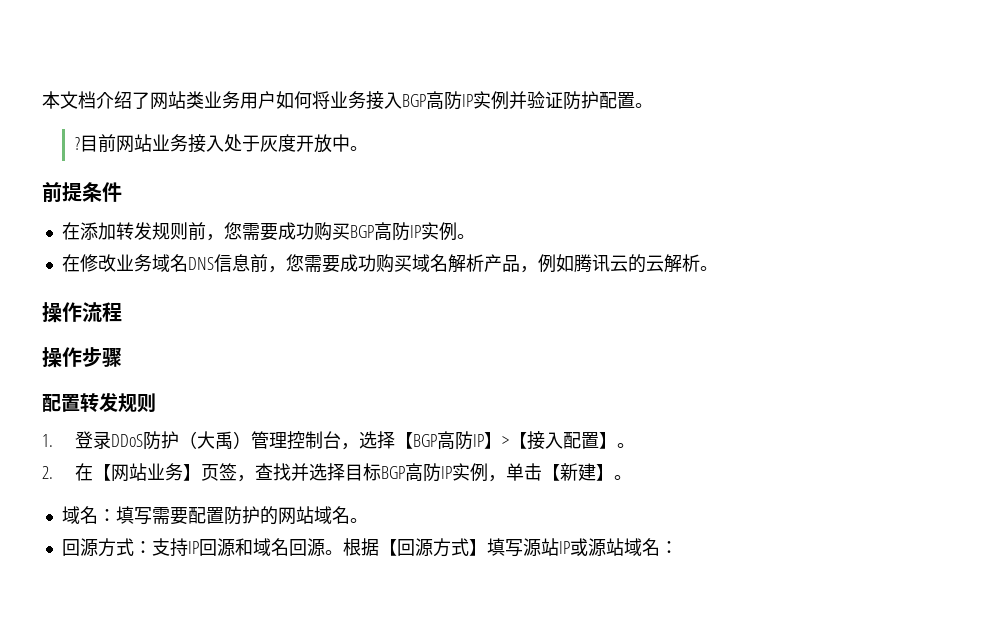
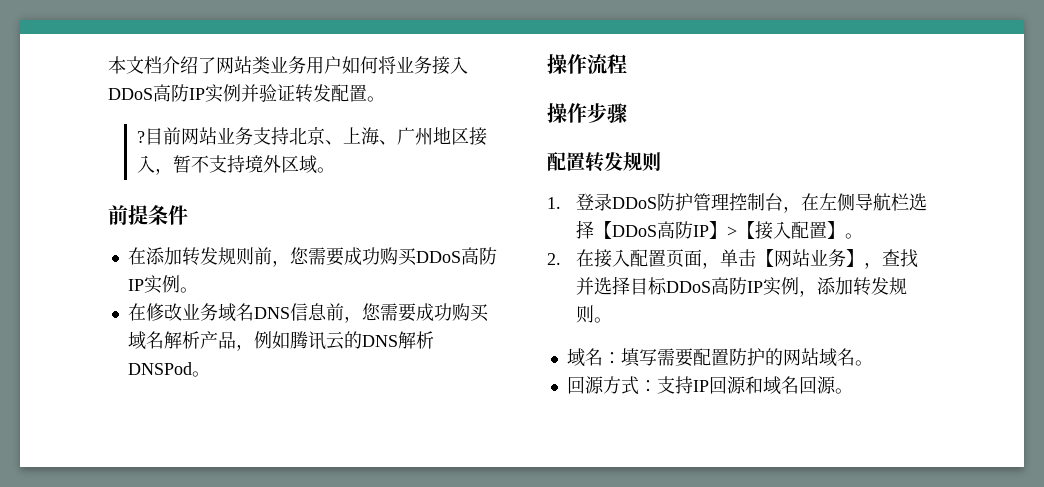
- 本文档介绍了网站类业务用户如何将业务接入BGP高防IP实例并验证防护配置。
+ 本文档介绍了网站类业务用户如何将业务接入DDoS高防IP实例并验证转发配置。
- 目前网站业务接入处于灰度开放中。
+ 目前网站业务支持北京、上海、广州地区接入，暂不支持境外区域。
- 在添加转发规则前，您需要成功购买BGP高防IP实例。
+ 在添加转发规则前，您需要成功购买DDoS高防IP实例。
- 在修改业务域名DNS信息前，您需要成功购买域名解析产品，例如腾讯云的云解析。
+ 在修改业务域名DNS信息前，您需要成功购买域名解析产品，例如腾讯云的DNS解析DNSPod。
- 1.登录DDoS防护（大禹）管理控制台，选择【BGP高防IP】>【接入配置】。
+ 1.登录DDoS防护管理控制台，在左侧导航栏选择【DDoS高防IP】>【接入配置】。
- 2.在【网站业务】页签，查找并选择目标BGP高防IP实例，单击【新建】。
+ 2.在接入配置页面，单击【网站业务】，查找并选择目标DDoS高防IP实例，添加转发规则。
- 根据【回源方式】填写源站IP或源站域名：

